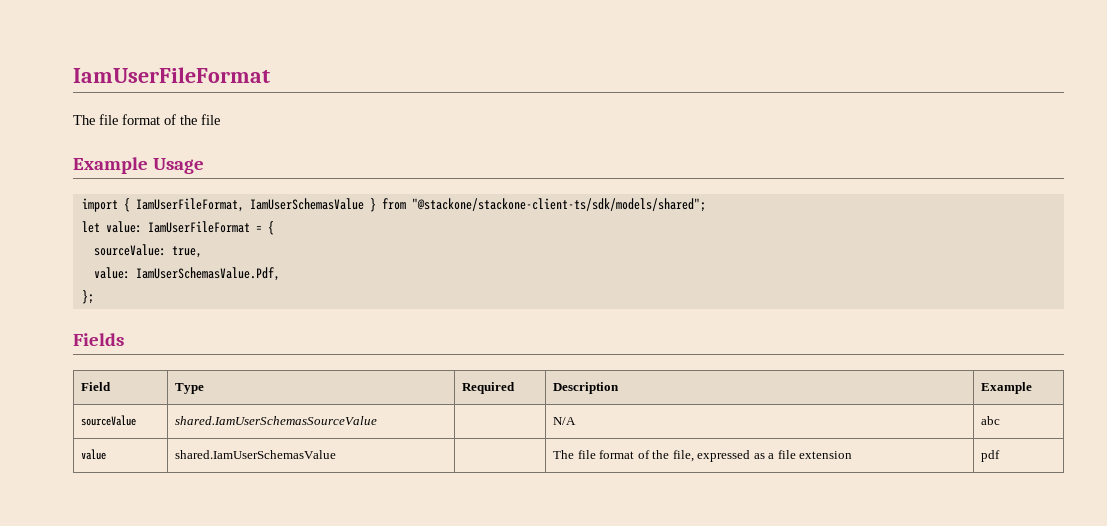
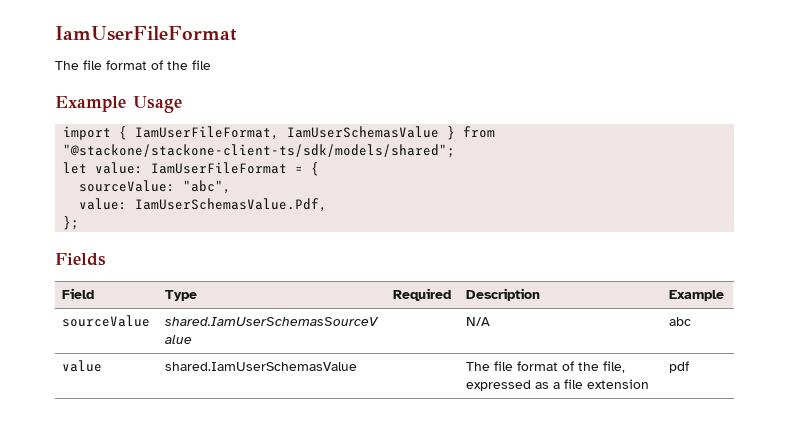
- sourceValue: true,
+ sourceValue: "abc",

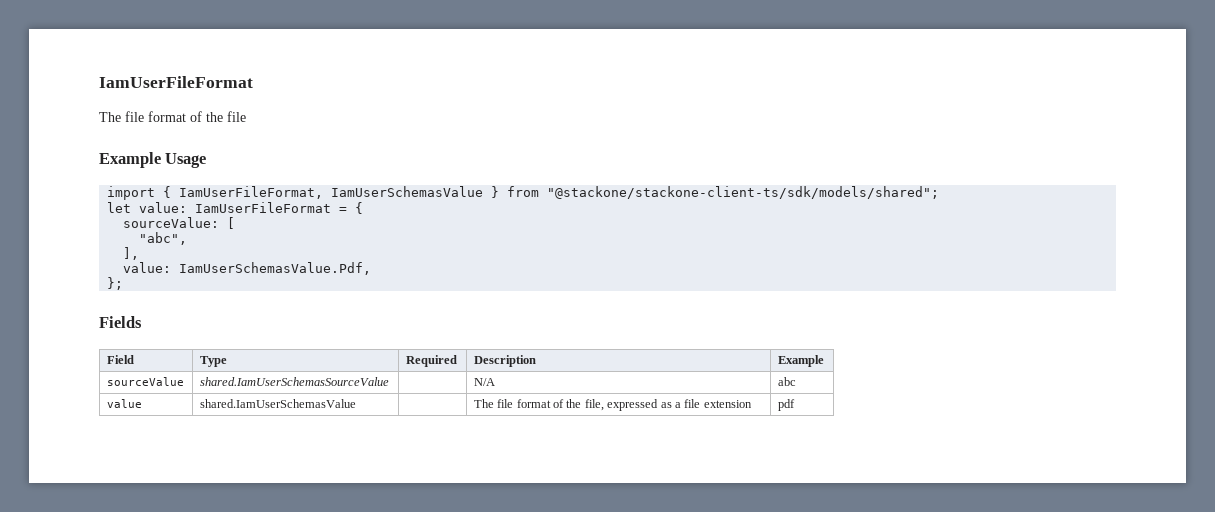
- sourceValue: "abc",
+ sourceValue: [
+ "abc",
+ ],

